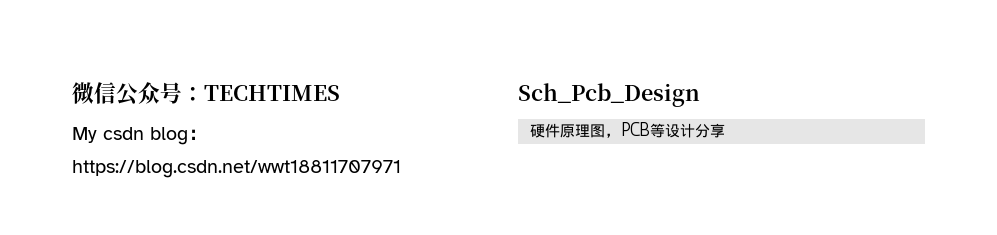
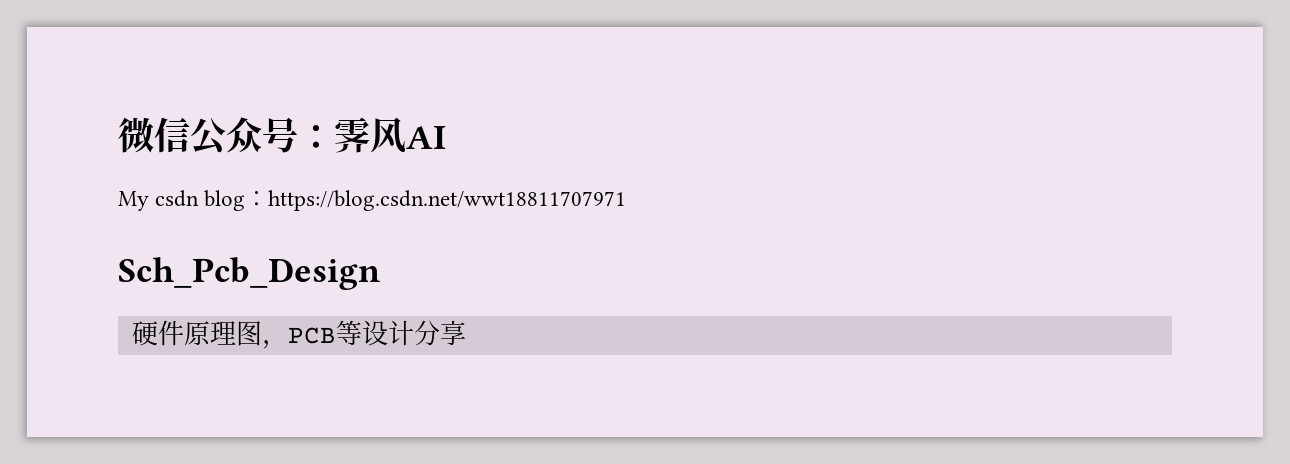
- 微信公众号：TECHTIMES
+ 微信公众号：霁风AI

